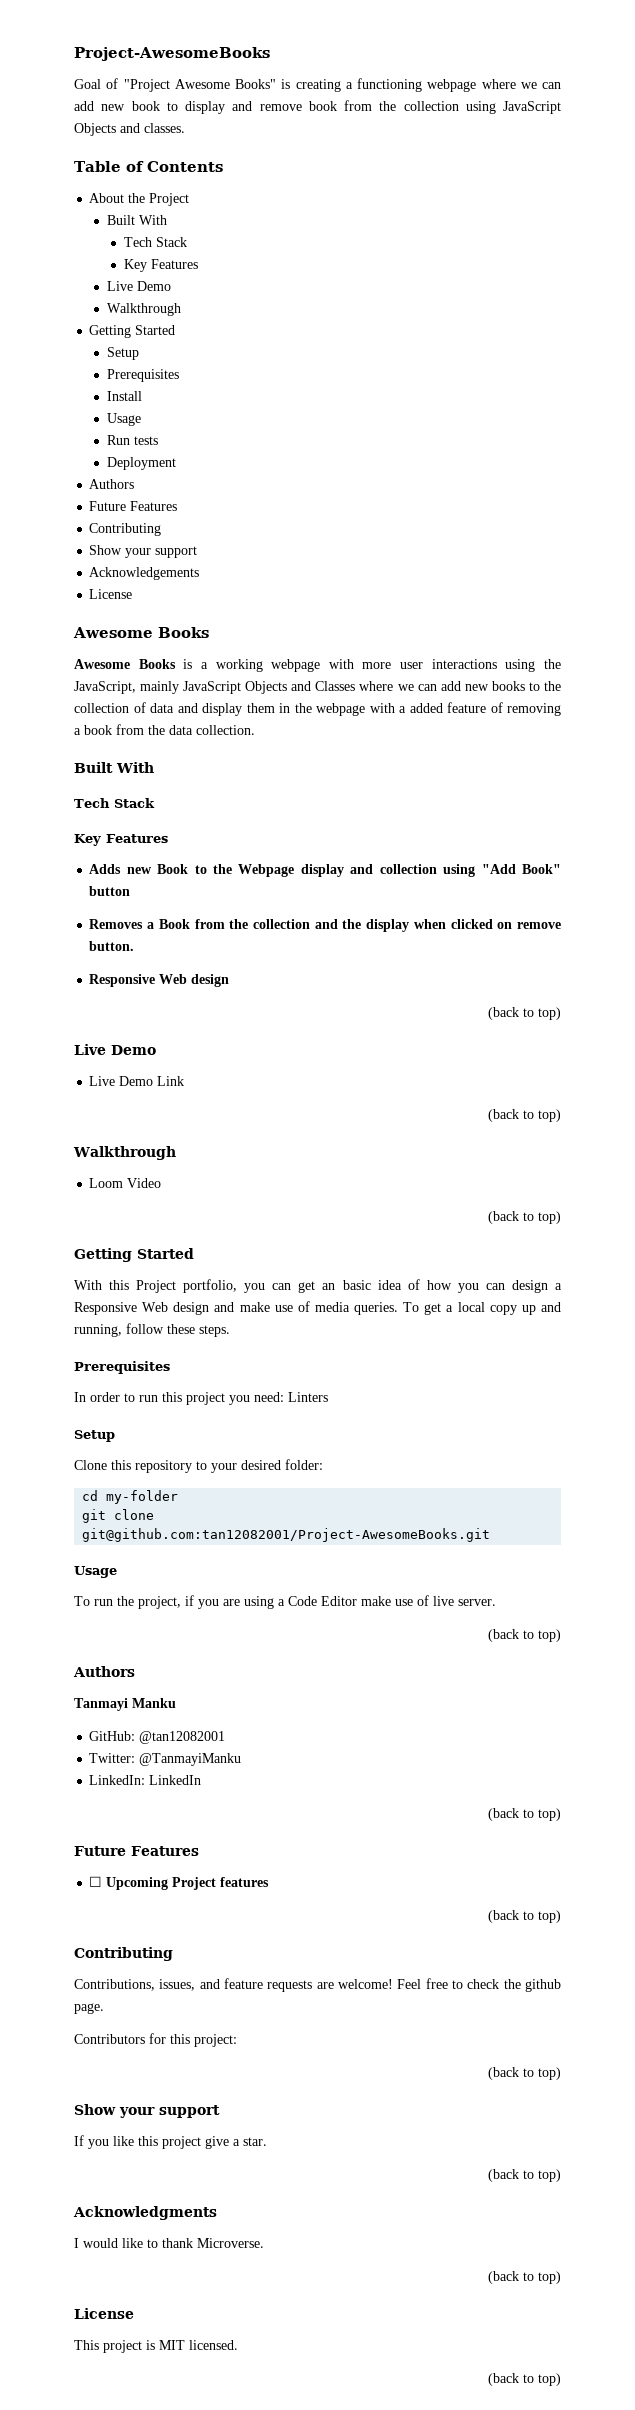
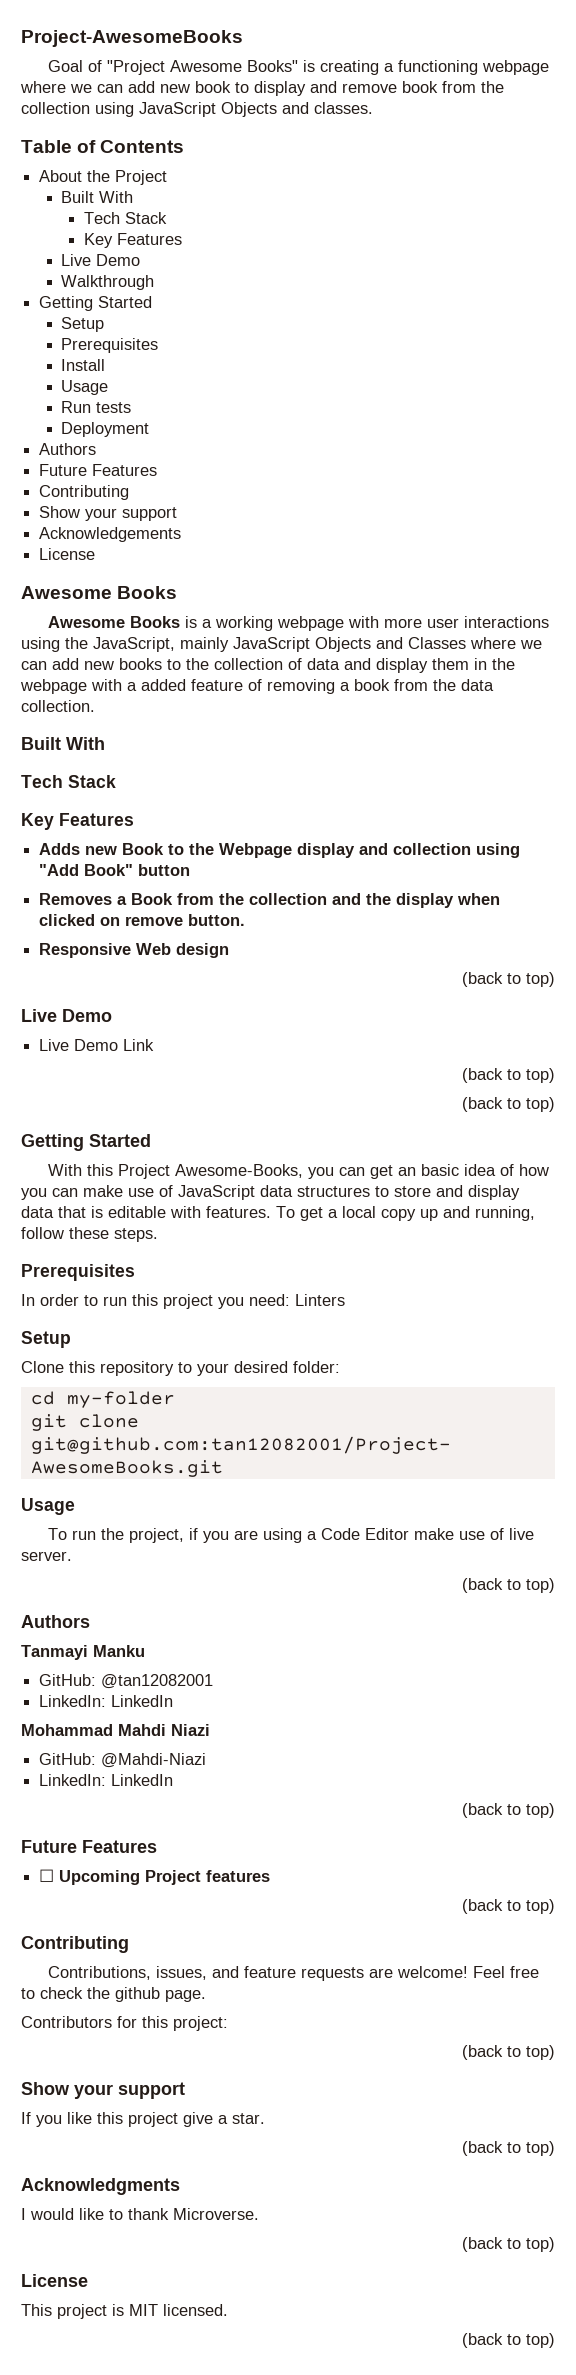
  Live Demo Link
  (back to top)
- Walkthrough
- Loom Video
- With this Project portfolio, you can get an basic idea of how you can design a Responsive Web design and make use of media queries.
+ With this Project Awesome-Books, you can get an basic idea of how you can make use of JavaScript data structures to store and display data that is editable with features.
  GitHub: @tan12082001
- Twitter: @TanmayiManku
+ LinkedIn: LinkedIn
+ Mohammad Mahdi Niazi
+ GitHub: @Mahdi-Niazi

